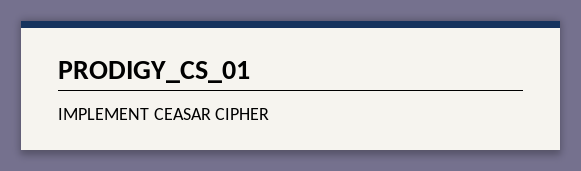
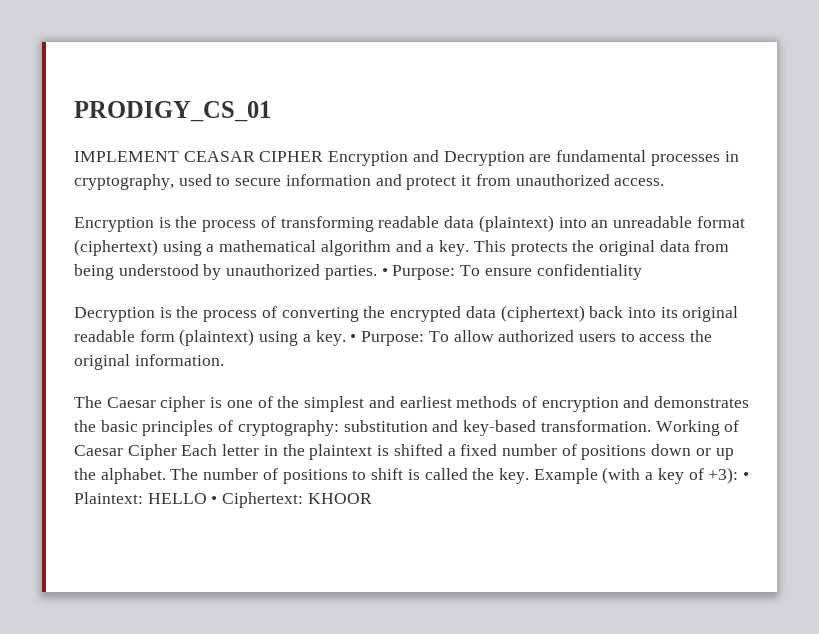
- IMPLEMENT CEASAR CIPHER
+ IMPLEMENT CEASAR CIPHER Encryption and Decryption are fundamental processes in cryptography, used to secure information and protect it from unauthorized access.
+ Encryption is the process of transforming readable data (plaintext) into an unreadable format (ciphertext) using a mathematical algorithm and a key. This protects the original data from being understood by unauthorized parties. • Purpose: To ensure confidentiality
+ Decryption is the process of converting the encrypted data (ciphertext) back into its original readable form (plaintext) using a key. • Purpose: To allow authorized users to access the original information.
+ The Caesar cipher is one of the simplest and earliest methods of encryption and demonstrates the basic principles of cryptography: substitution and key-based transformation. Working of Caesar Cipher Each letter in the plaintext is shifted a fixed number of positions down or up the alphabet. The number of positions to shift is called the key. Example (with a key of +3): • Plaintext: HELLO • Ciphertext: KHOOR

